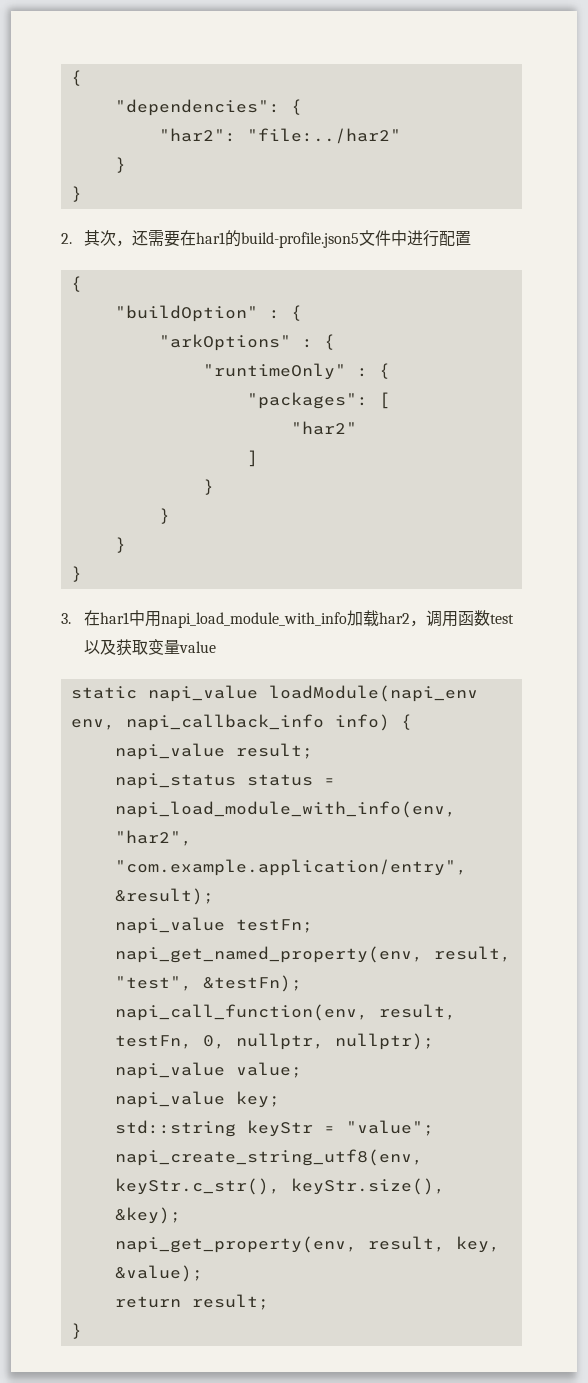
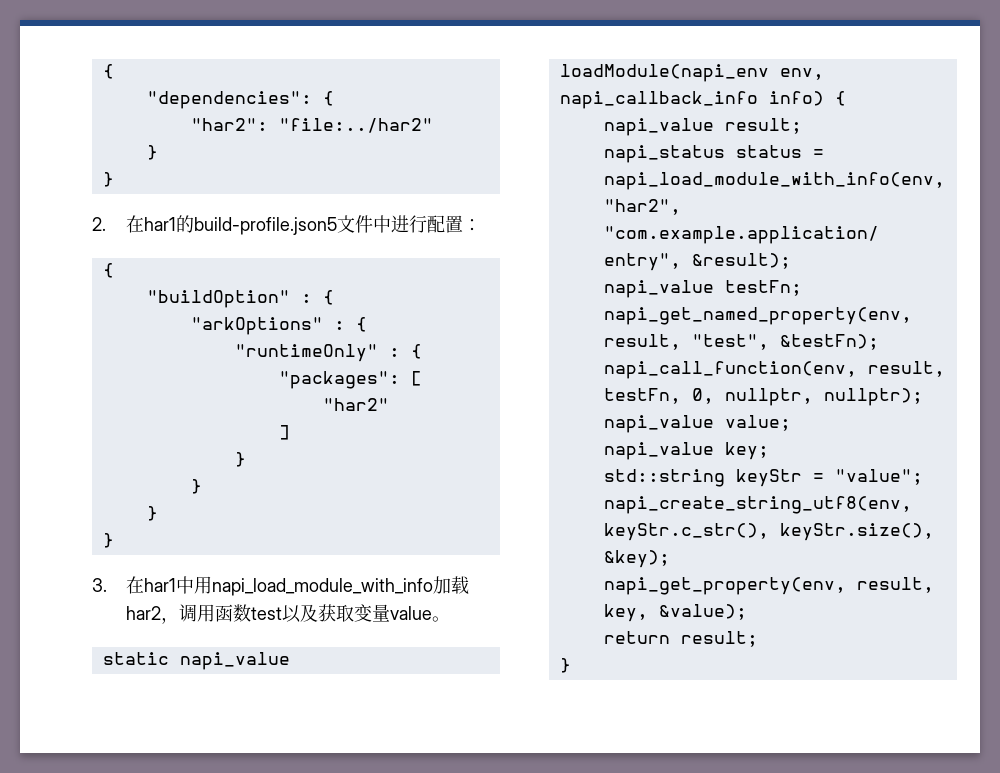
- 2.其次，还需要在har1的build-profile.json5文件中进行配置
+ 2.在har1的build-profile.json5文件中进行配置：
- 3.在har1中用napi_load_module_with_info加载har2，调用函数test以及获取变量value
+ 3.在har1中用napi_load_module_with_info加载har2，调用函数test以及获取变量value。

